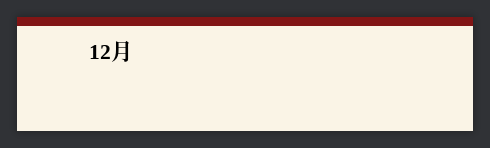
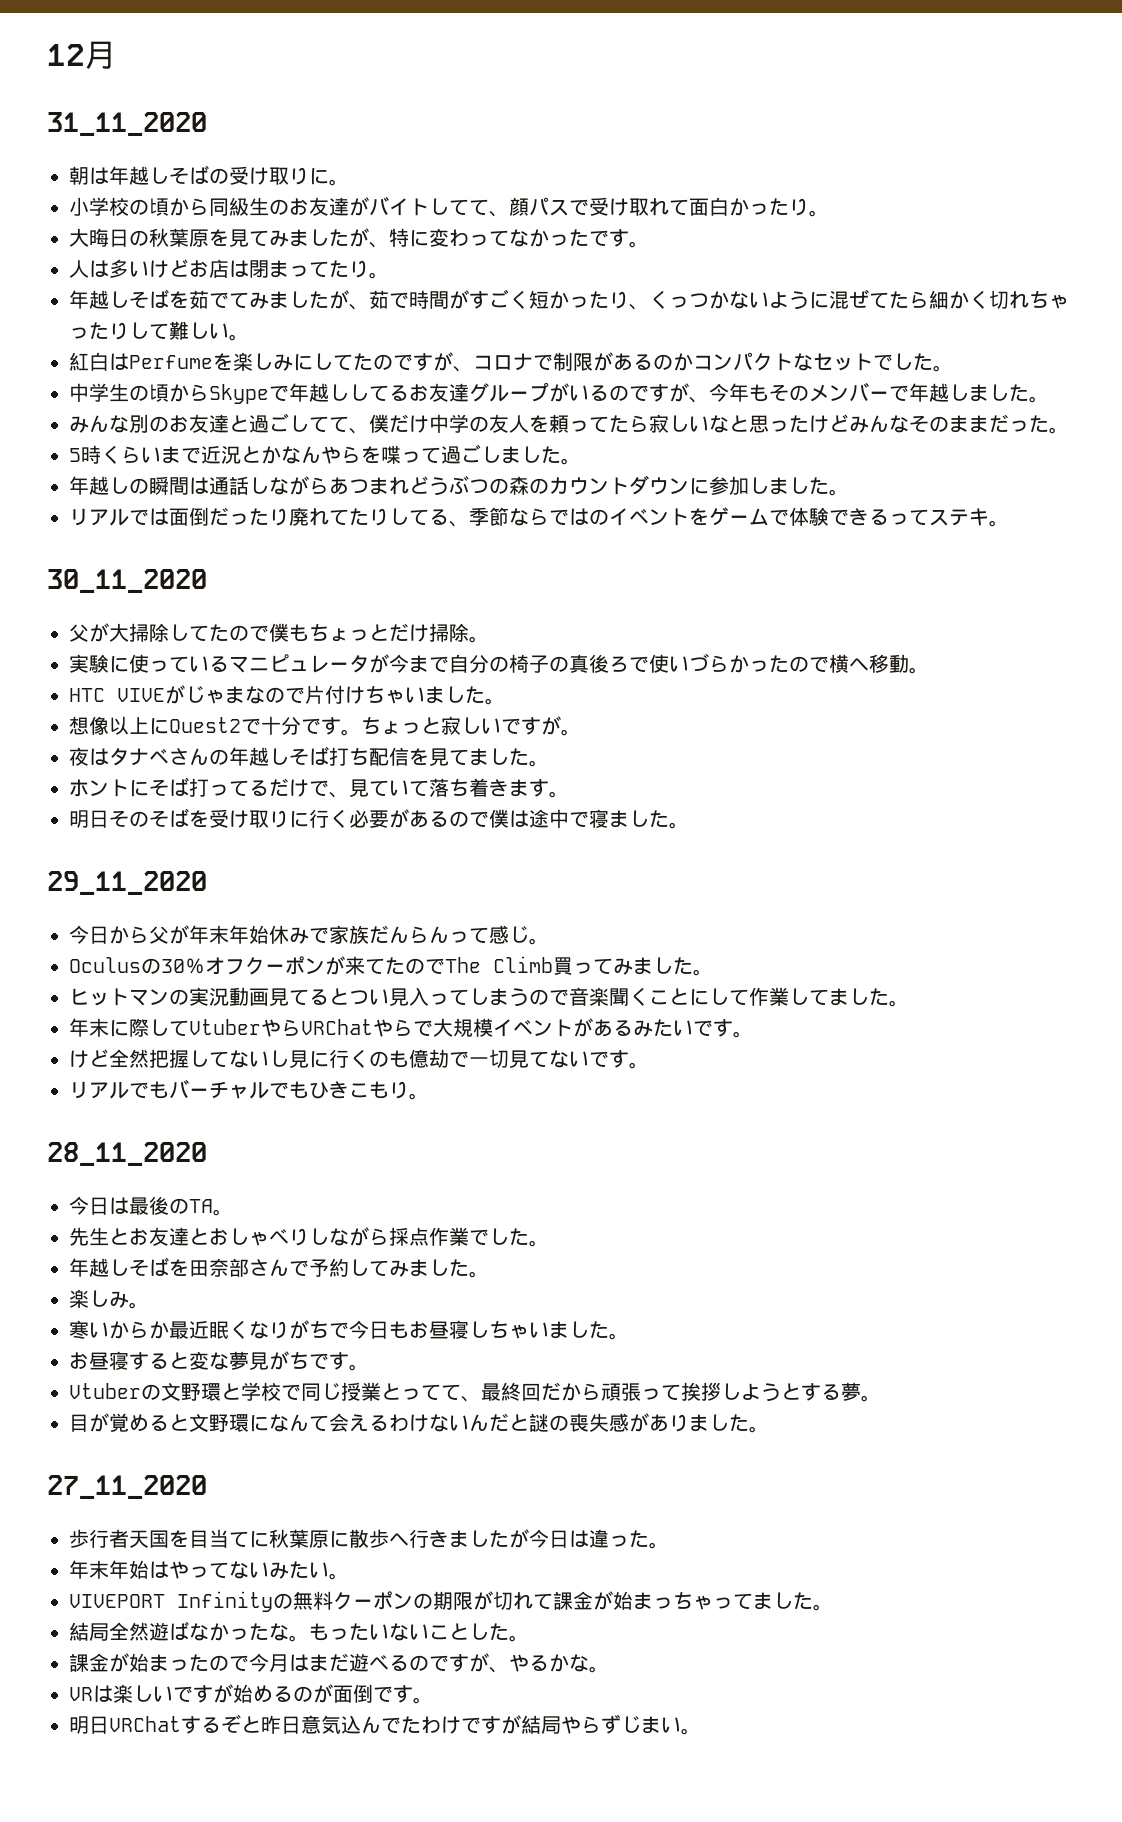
+ 31_11_2020
+ 朝は年越しそばの受け取りに。
+ 小学校の頃から同級生のお友達がバイトしてて、顔パスで受け取れて面白かったり。
+ 大晦日の秋葉原を見てみましたが、特に変わってなかったです。
+ 人は多いけどお店は閉まってたり。
+ 年越しそばを茹でてみましたが、茹で時間がすごく短かったり、くっつかないように混ぜてたら細かく切れちゃったりして難しい。
+ 紅白はPerfumeを楽しみにしてたのですが、コロナで制限があるのかコンパクトなセットでした。
+ 中学生の頃からSkypeで年越ししてるお友達グループがいるのですが、今年もそのメンバーで年越しました。
+ みんな別のお友達と過ごしてて、僕だけ中学の友人を頼ってたら寂しいなと思ったけどみんなそのままだった。
+ 5時くらいまで近況とかなんやらを喋って過ごしました。
+ 年越しの瞬間は通話しながらあつまれどうぶつの森のカウントダウンに参加しました。
+ リアルでは面倒だったり廃れてたりしてる、季節ならではのイベントをゲームで体験できるってステキ。
+ 30_11_2020
+ 父が大掃除してたので僕もちょっとだけ掃除。
+ 実験に使っているマニピュレータが今まで自分の椅子の真後ろで使いづらかったので横へ移動。
+ HTC VIVEがじゃまなので片付けちゃいました。
+ 想像以上にQuest2で十分です。ちょっと寂しいですが。
+ 夜はタナベさんの年越しそば打ち配信を見てました。
+ ホントにそば打ってるだけで、見ていて落ち着きます。
+ 明日そのそばを受け取りに行く必要があるので僕は途中で寝ました。
+ 29_11_2020
+ 今日から父が年末年始休みで家族だんらんって感じ。
+ Oculusの30％オフクーポンが来てたのでThe Climb買ってみました。
+ ヒットマンの実況動画見てるとつい見入ってしまうので音楽聞くことにして作業してました。
+ 年末に際してVtuberやらVRChatやらで大規模イベントがあるみたいです。
+ けど全然把握してないし見に行くのも億劫で一切見てないです。
+ リアルでもバーチャルでもひきこもり。
+ 28_11_2020
+ 今日は最後のTA。
+ 先生とお友達とおしゃべりしながら採点作業でした。
+ 年越しそばを田奈部さんで予約してみました。
+ 楽しみ。
+ 寒いからか最近眠くなりがちで今日もお昼寝しちゃいました。
+ お昼寝すると変な夢見がちです。
+ Vtuberの文野環と学校で同じ授業とってて、最終回だから頑張って挨拶しようとする夢。
+ 目が覚めると文野環になんて会えるわけないんだと謎の喪失感がありました。
+ 27_11_2020
+ 歩行者天国を目当てに秋葉原に散歩へ行きましたが今日は違った。
+ 年末年始はやってないみたい。
+ VIVEPORT Infinityの無料クーポンの期限が切れて課金が始まっちゃってました。
+ 結局全然遊ばなかったな。もったいないことした。
+ 課金が始まったので今月はまだ遊べるのですが、やるかな。
+ VRは楽しいですが始めるのが面倒です。
+ 明日VRChatするぞと昨日意気込んでたわけですが結局やらずじまい。

